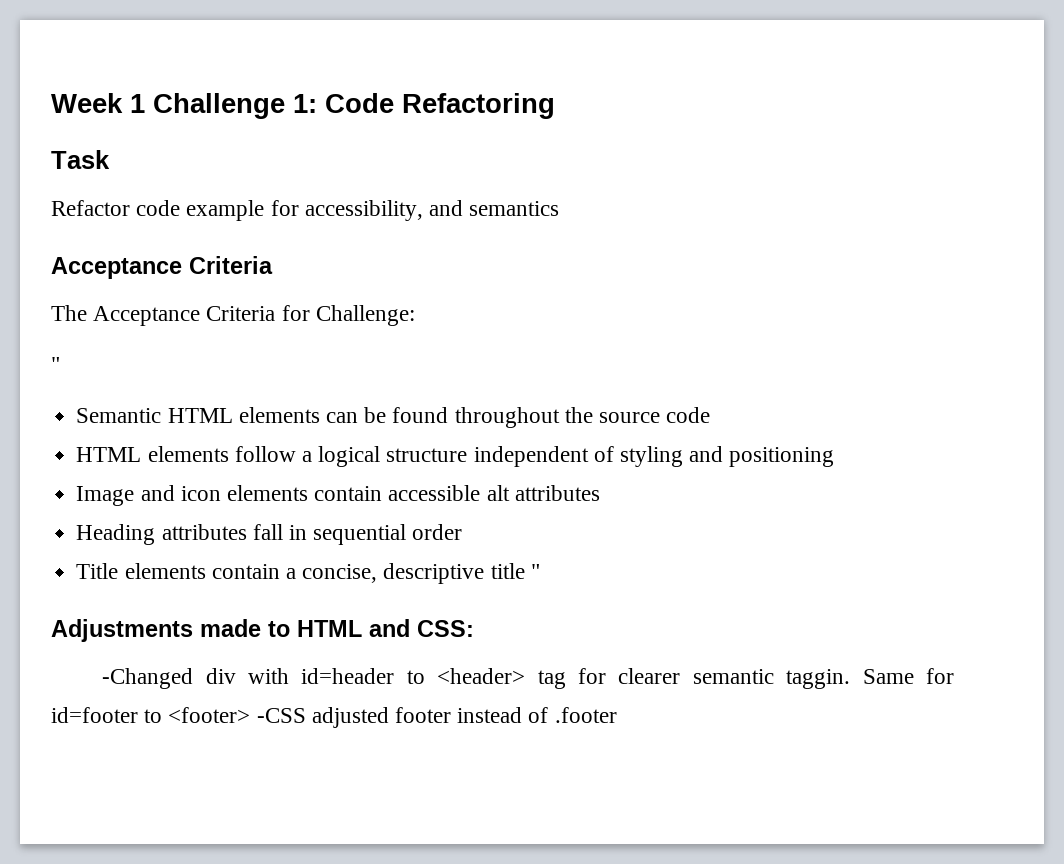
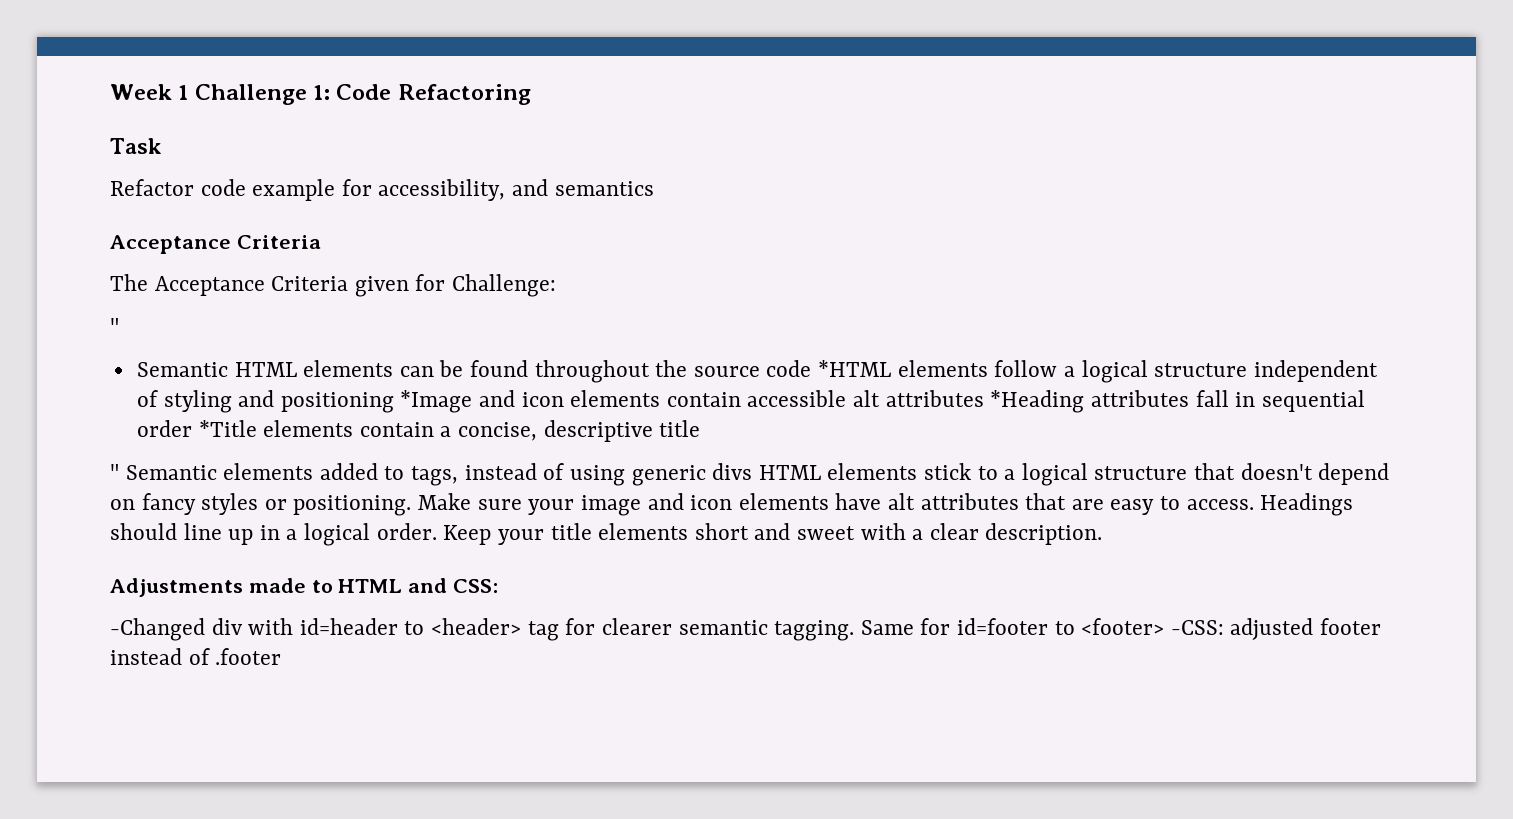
- The Acceptance Criteria for Challenge:
+ The Acceptance Criteria given for Challenge:
- Semantic HTML elements can be found throughout the source code
- HTML elements follow a logical structure independent of styling and positioning
- Image and icon elements contain accessible alt attributes
- Heading attributes fall in sequential order
- Title elements contain a concise, descriptive title "
+ Semantic HTML elements can be found throughout the source code *HTML elements follow a logical structure independent of styling and positioning *Image and icon elements contain accessible alt attributes *Heading attributes fall in sequential order *Title elements contain a concise, descriptive title
+ " Semantic elements added to tags, instead of using generic divs HTML elements stick to a logical structure that doesn't depend on fancy styles or positioning. Make sure your image and icon elements have alt attributes that are easy to access. Headings should line up in a logical order. Keep your title elements short and sweet with a clear description.
- -Changed div with id=header to <header> tag for clearer semantic taggin.
+ -Changed div with id=header to <header> tag for clearer semantic tagging.
- Same for id=footer to <footer> -CSS adjusted footer instead of .footer
+ Same for id=footer to <footer> -CSS: adjusted footer instead of .footer

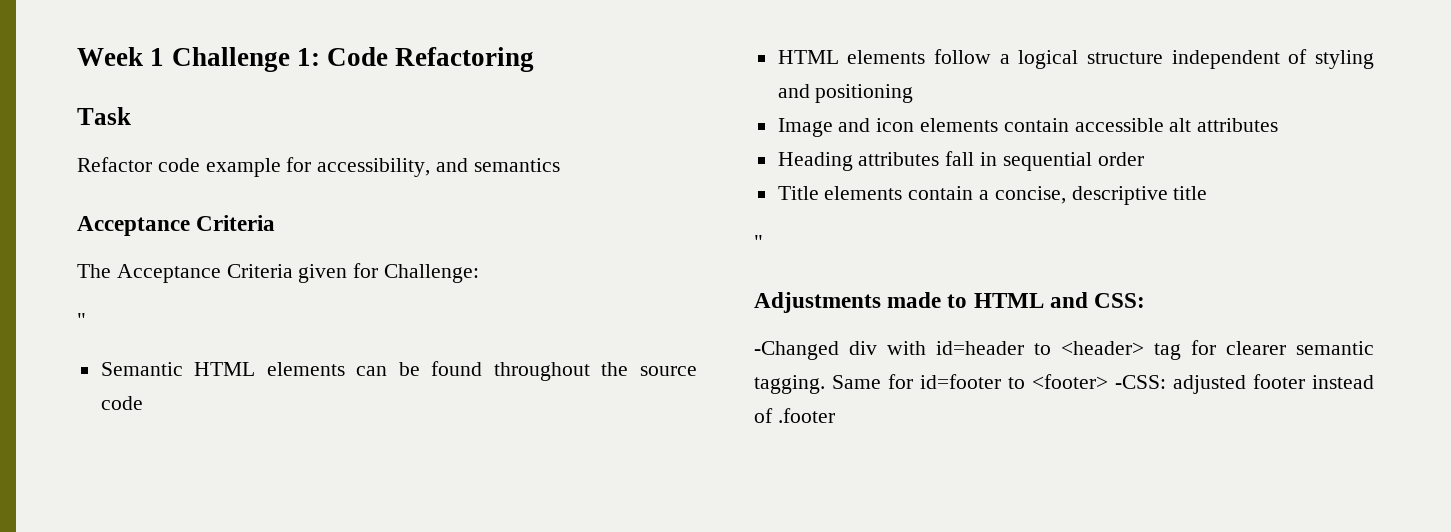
- Semantic HTML elements can be found throughout the source code *HTML elements follow a logical structure independent of styling and positioning *Image and icon elements contain accessible alt attributes *Heading attributes fall in sequential order *Title elements contain a concise, descriptive title
- " Semantic elements added to tags, instead of using generic divs HTML elements stick to a logical structure that doesn't depend on fancy styles or positioning. Make sure your image and icon elements have alt attributes that are easy to access. Headings should line up in a logical order. Keep your title elements short and sweet with a clear description.
+ Semantic HTML elements can be found throughout the source code
+ HTML elements follow a logical structure independent of styling and positioning
+ Image and icon elements contain accessible alt attributes
+ Heading attributes fall in sequential order
+ Title elements contain a concise, descriptive title
+ "

